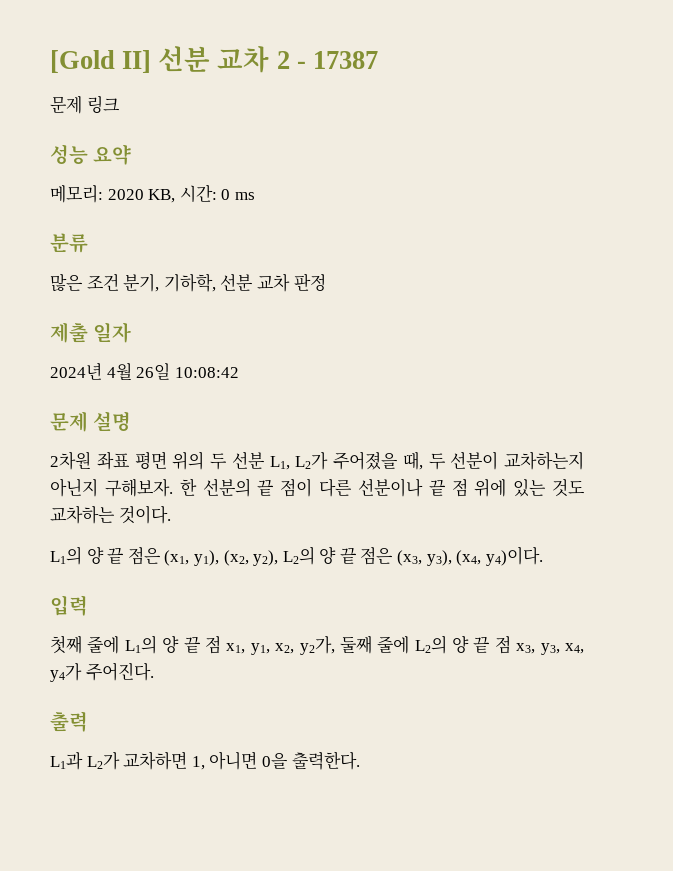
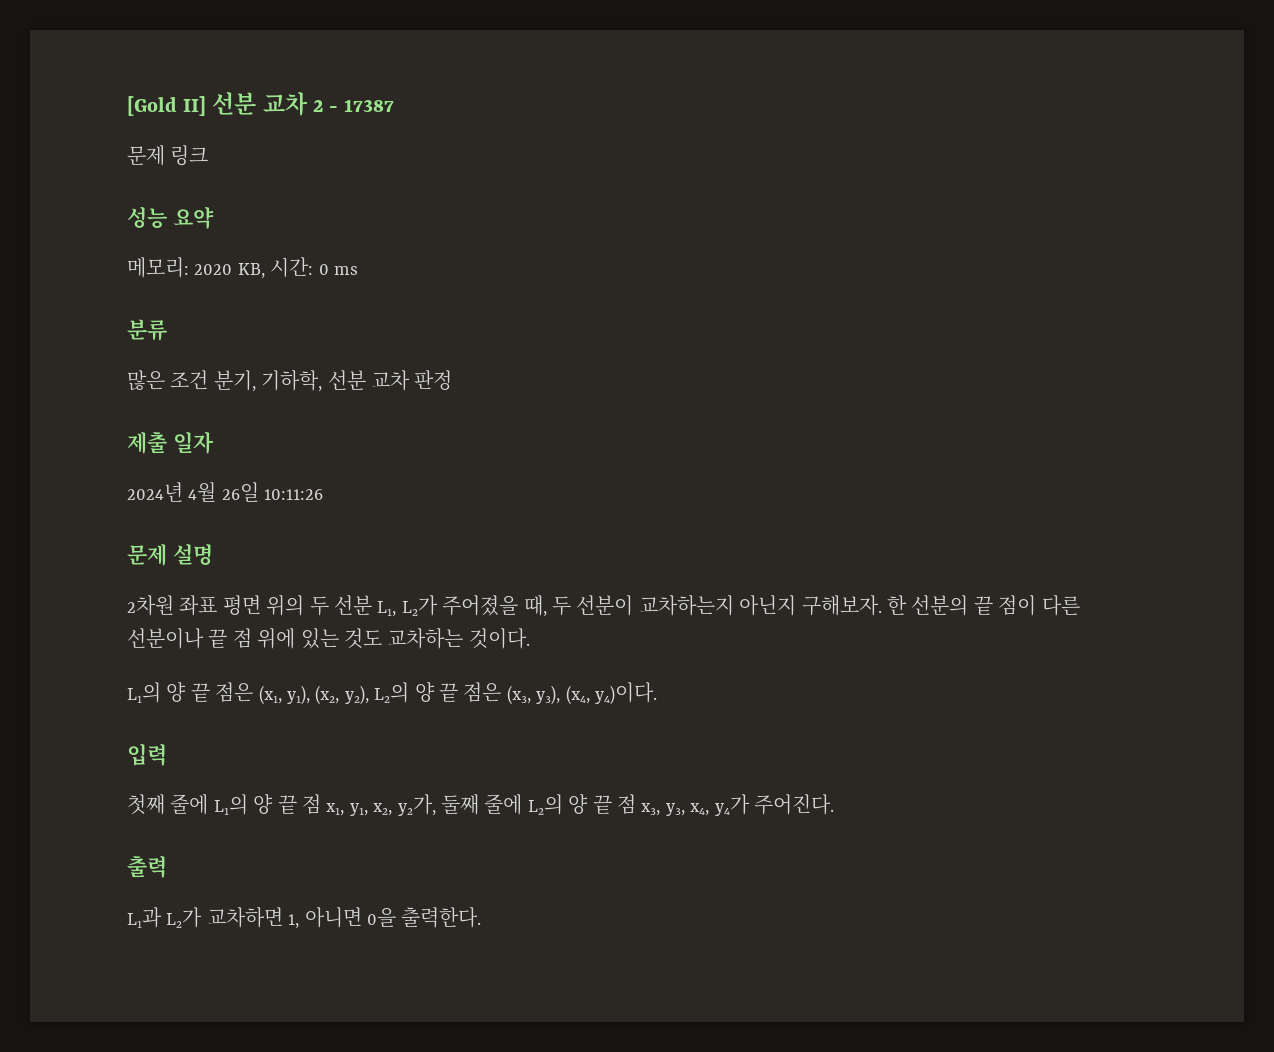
- 2024년 4월 26일 10:08:42
+ 2024년 4월 26일 10:11:26

